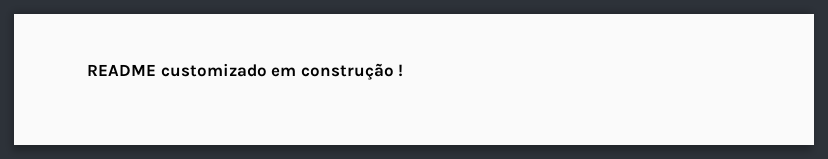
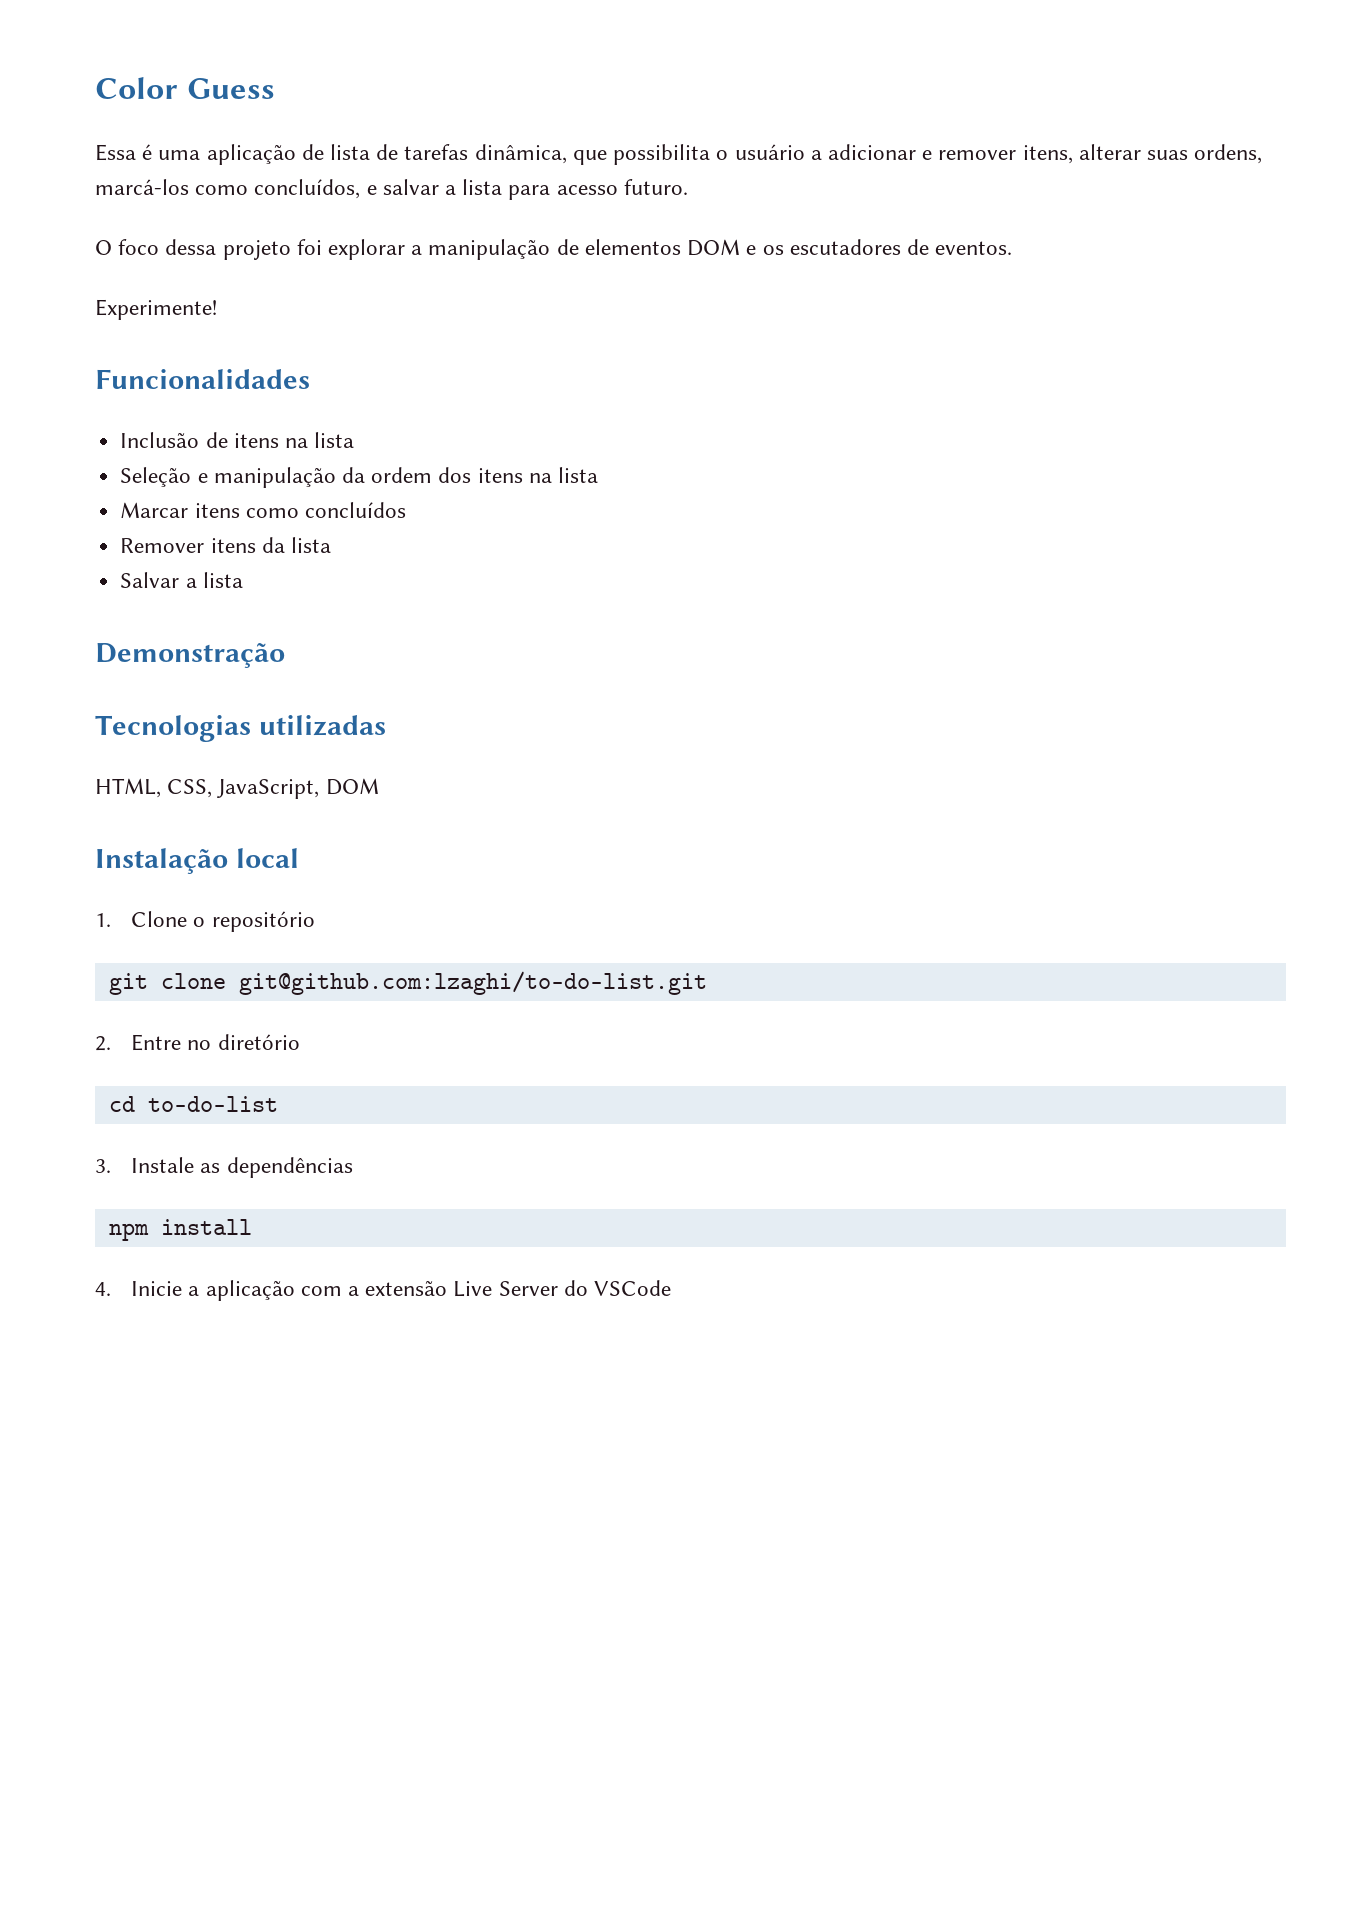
- README customizado em construção !
+ Color Guess
+ Essa é uma aplicação de lista de tarefas dinâmica, que possibilita o usuário a adicionar e remover itens, alterar suas ordens, marcá-los como concluídos, e salvar a lista para acesso futuro.
+ O foco dessa projeto foi explorar a manipulação de elementos DOM e os escutadores de eventos.
+ Experimente!
+ Funcionalidades
+ Inclusão de itens na lista
+ Seleção e manipulação da ordem dos itens na lista
+ Marcar itens como concluídos
+ Remover itens da lista
+ Salvar a lista
+ Demonstração
+ Tecnologias utilizadas
+ HTML, CSS, JavaScript, DOM
+ Instalação local
+ 1. Clone o repositório
+ git clone git@github.com:lzaghi/to-do-list.git
+ 2. Entre no diretório
+ cd to-do-list
+ 3. Instale as dependências
+ npm install
+ 4. Inicie a aplicação com a extensão Live Server do VSCode

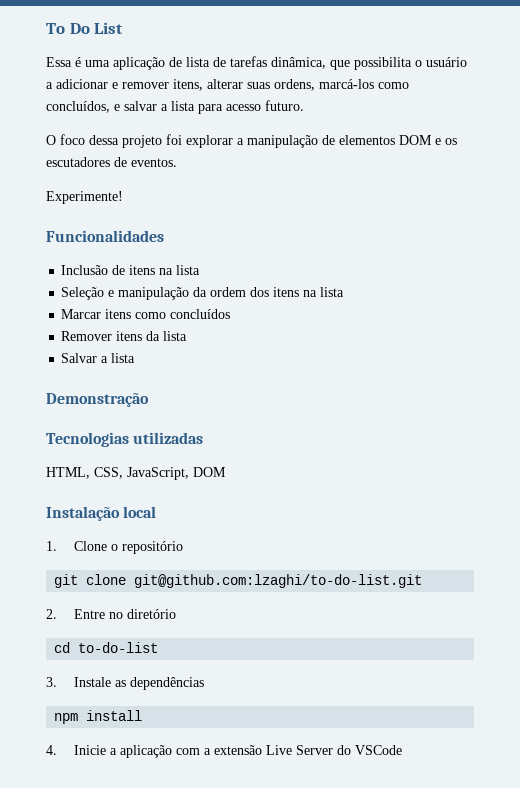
- Color Guess
+ To Do List

